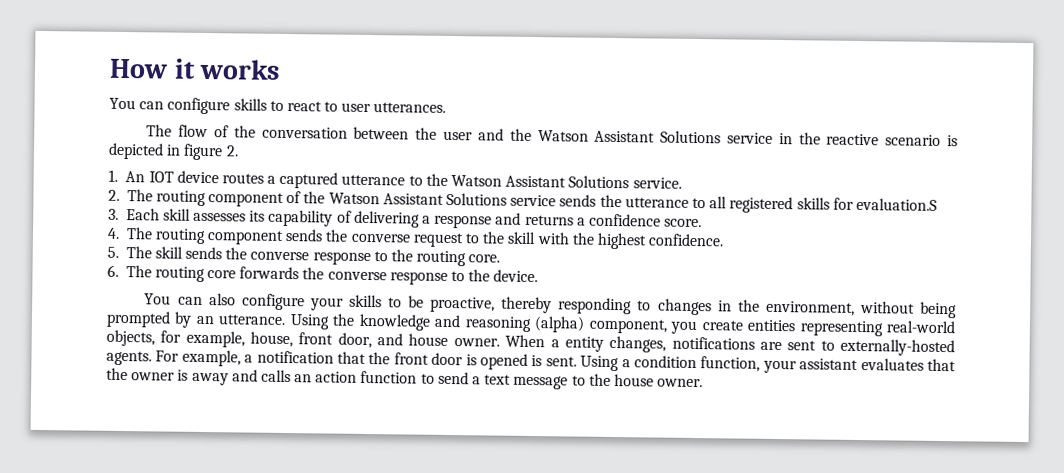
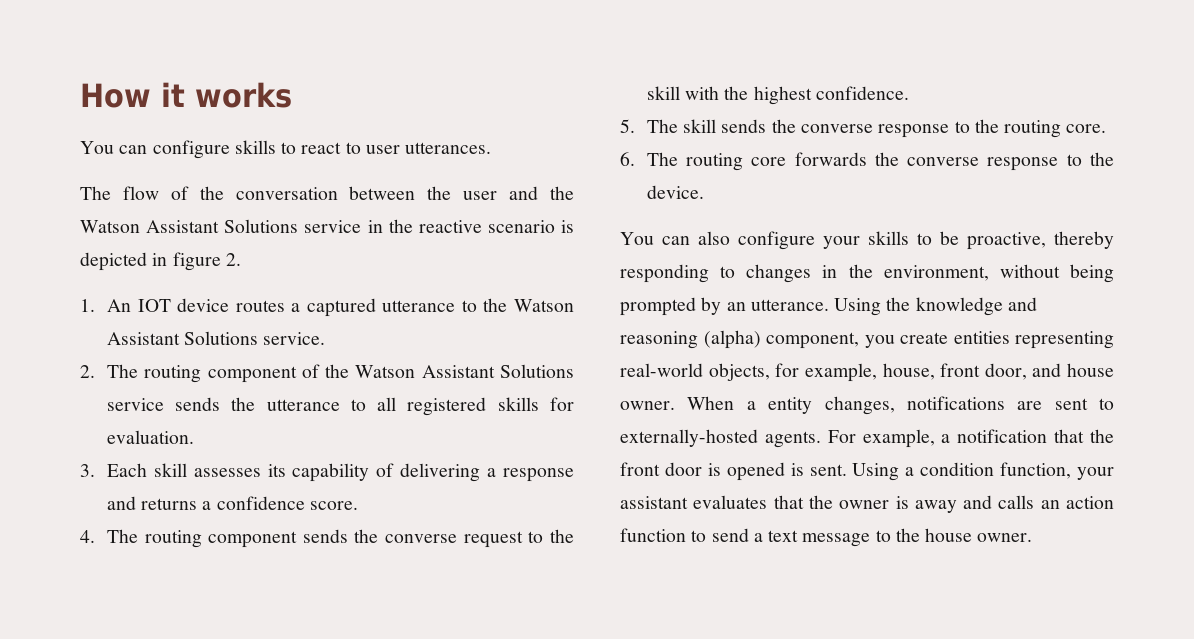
- 2. The routing component of the Watson Assistant Solutions service sends the utterance to all registered skills for evaluation.S
+ 2. The routing component of the Watson Assistant Solutions service sends the utterance to all registered skills for evaluation.

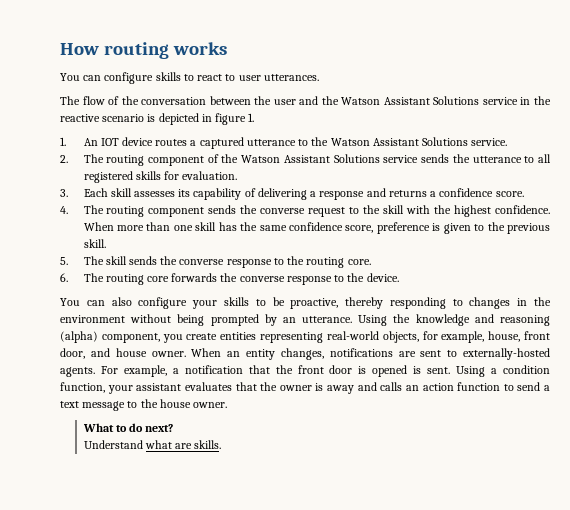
- How it works
+ How routing works
- The flow of the conversation between the user and the Watson Assistant Solutions service in the reactive scenario is depicted in figure 2.
+ The flow of the conversation between the user and the Watson Assistant Solutions service in the reactive scenario is depicted in figure 1.
+ When more than one skill has the same confidence score, preference is given to the previous skill.
- You can also configure your skills to be proactive, thereby responding to changes in the environment, without being prompted by an utterance.
+ You can also configure your skills to be proactive, thereby responding to changes in the environment without being prompted by an utterance.
- When a entity changes, notifications are sent to externally-hosted agents.
+ When an entity changes, notifications are sent to externally-hosted agents.
+ What to do next?
+ Understand what are skills.

